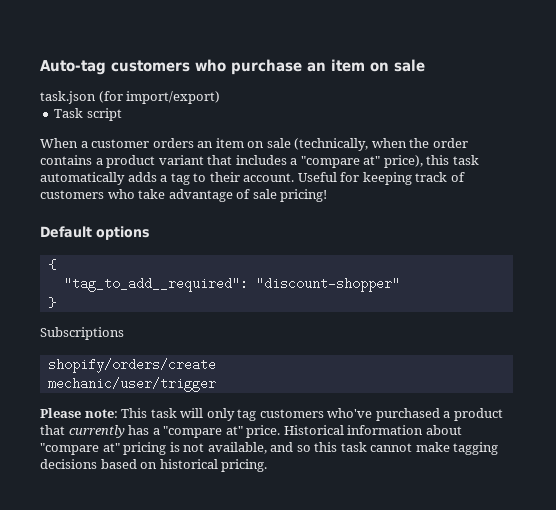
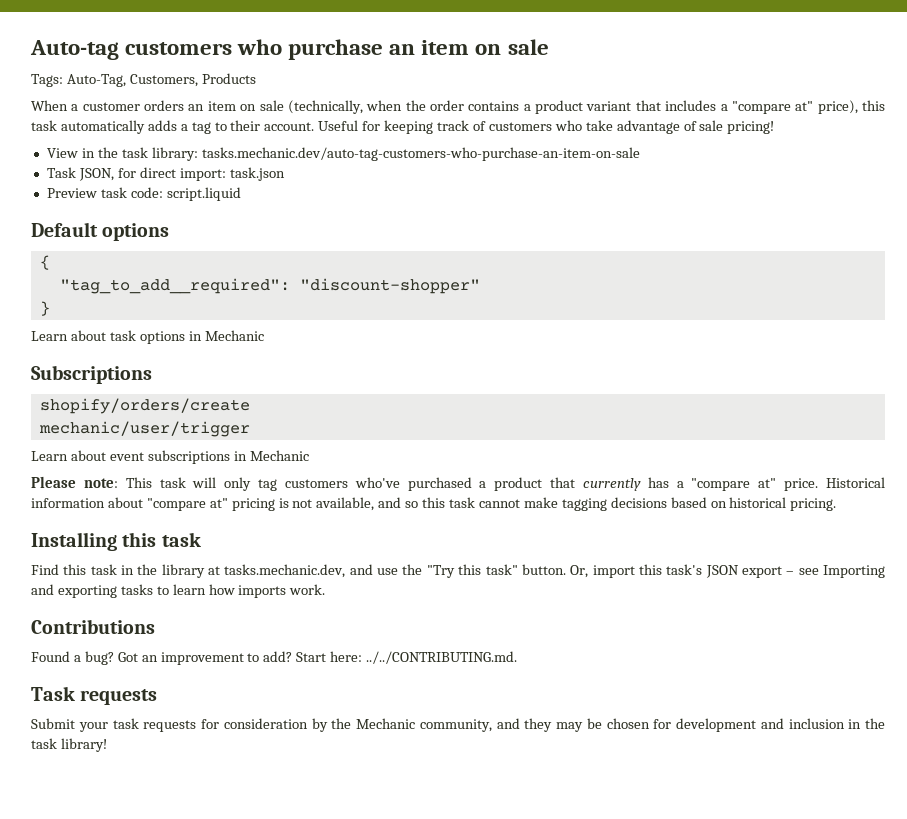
- task.json (for import/export)
- Task script
+ Tags: Auto-Tag, Customers, Products
+ View in the task library: tasks.mechanic.dev/auto-tag-customers-who-purchase-an-item-on-sale
+ Task JSON, for direct import: task.json
+ Preview task code: script.liquid
+ Learn about task options in Mechanic
  Subscriptions
  shopify/orders/create
  mechanic/user/trigger
+ Learn about event subscriptions in Mechanic
+ Installing this task
+ Find this task in the library at tasks.mechanic.dev, and use the "Try this task" button. Or, import this task's JSON export – see Importing and exporting tasks to learn how imports work.
+ Contributions
+ Found a bug? Got an improvement to add? Start here: ../../CONTRIBUTING.md.
+ Task requests
+ Submit your task requests for consideration by the Mechanic community, and they may be chosen for development and inclusion in the task library!

